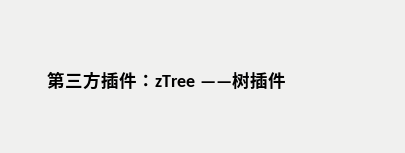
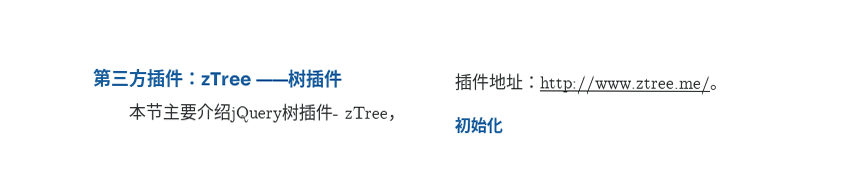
+ 本节主要介绍jQuery树插件- zTree，插件地址：http://www.ztree.me/。
+ 初始化

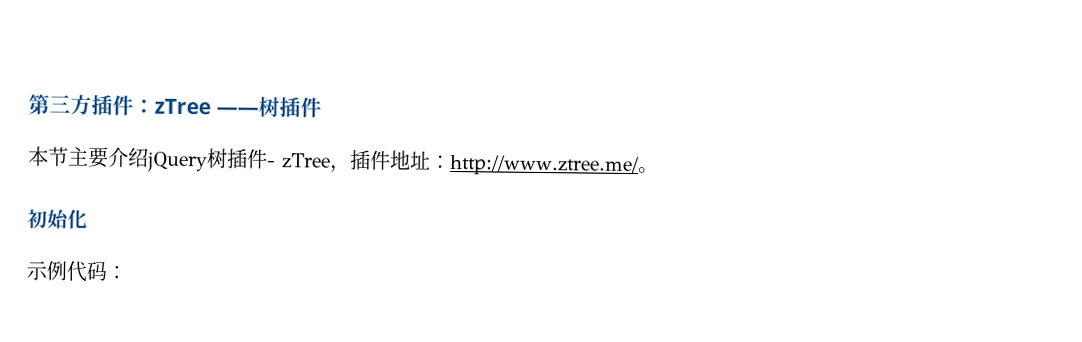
+ 示例代码：

